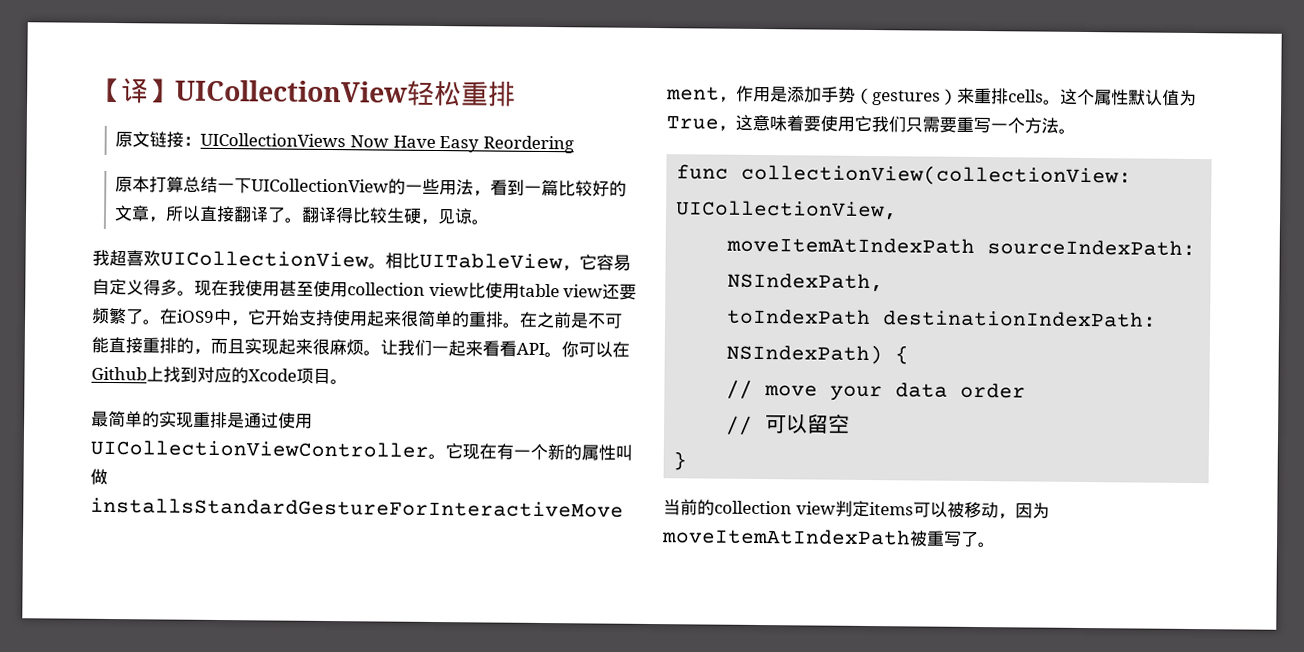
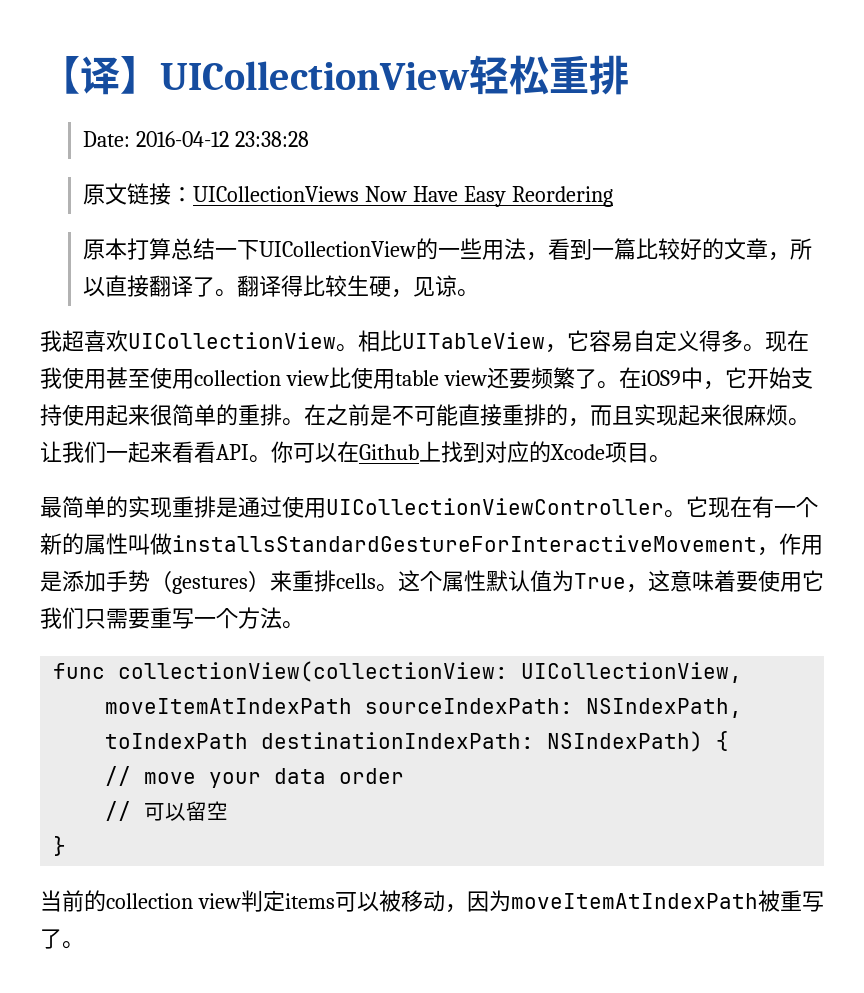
+ Date: 2016-04-12 23:38:28

